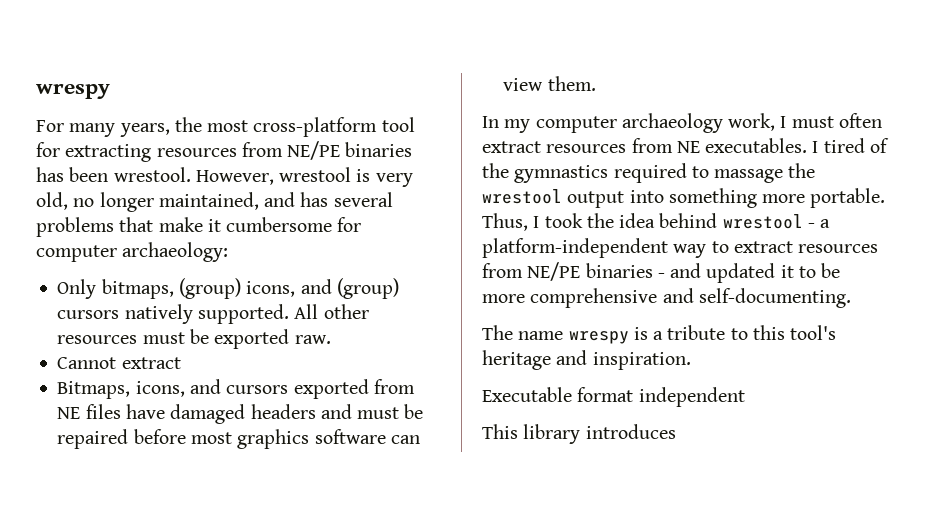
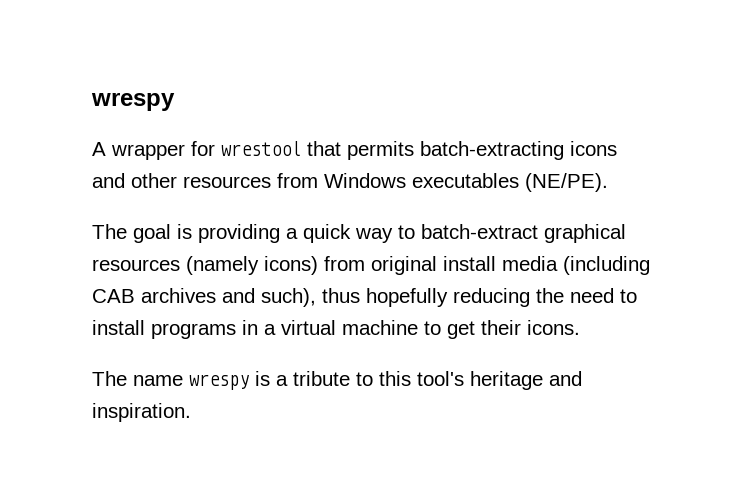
- For many years, the most cross-platform tool for extracting resources from NE/PE binaries has been wrestool. However, wrestool is very old, no longer maintained, and has several problems that make it cumbersome for computer archaeology:
- Only bitmaps, (group) icons, and (group) cursors natively supported. All other resources must be exported raw.
- Cannot extract
- Bitmaps, icons, and cursors exported from NE files have damaged headers and must be repaired before most graphics software can view them.
- In my computer archaeology work, I must often extract resources from NE executables. I tired of the gymnastics required to massage the wrestool output into something more portable. Thus, I took the idea behind wrestool - a platform-independent way to extract resources from NE/PE binaries - and updated it to be more comprehensive and self-documenting.
+ A wrapper for wrestool that permits batch-extracting icons and other resources from Windows executables (NE/PE).
+ The goal is providing a quick way to batch-extract graphical resources (namely icons) from original install media (including CAB archives and such), thus hopefully reducing the need to install programs in a virtual machine to get their icons.
- Executable format independent
- This library introduces

